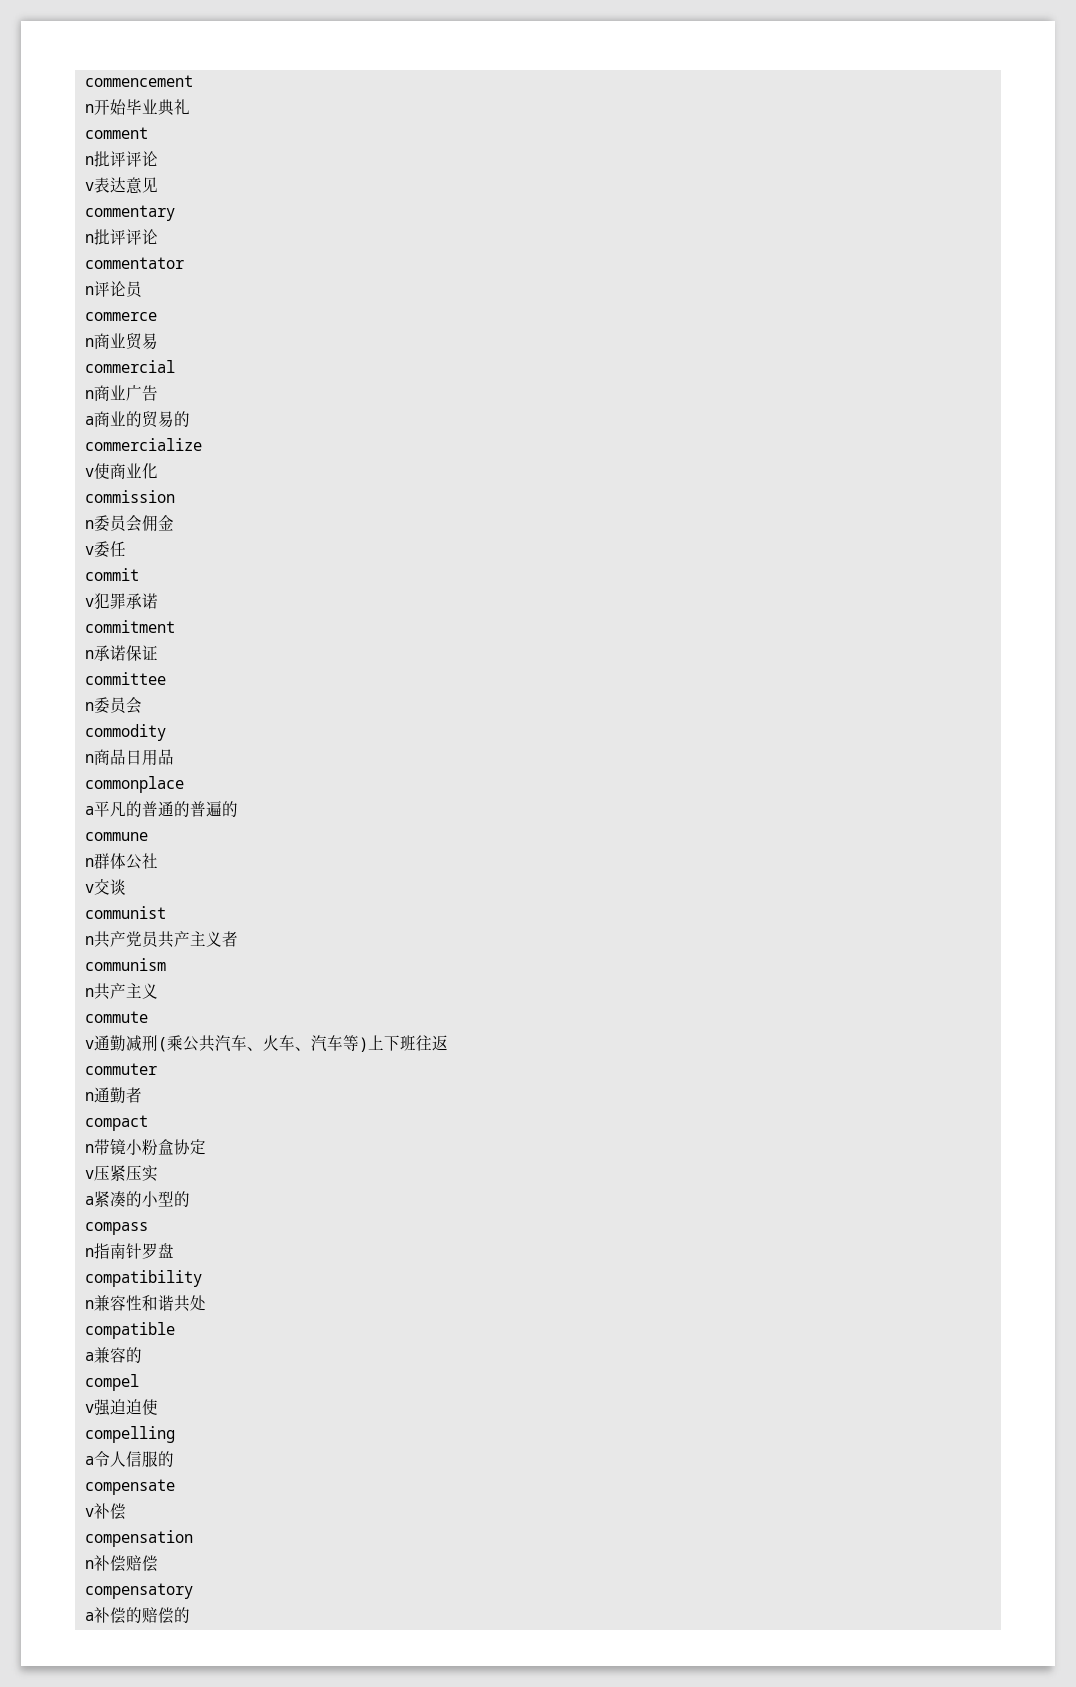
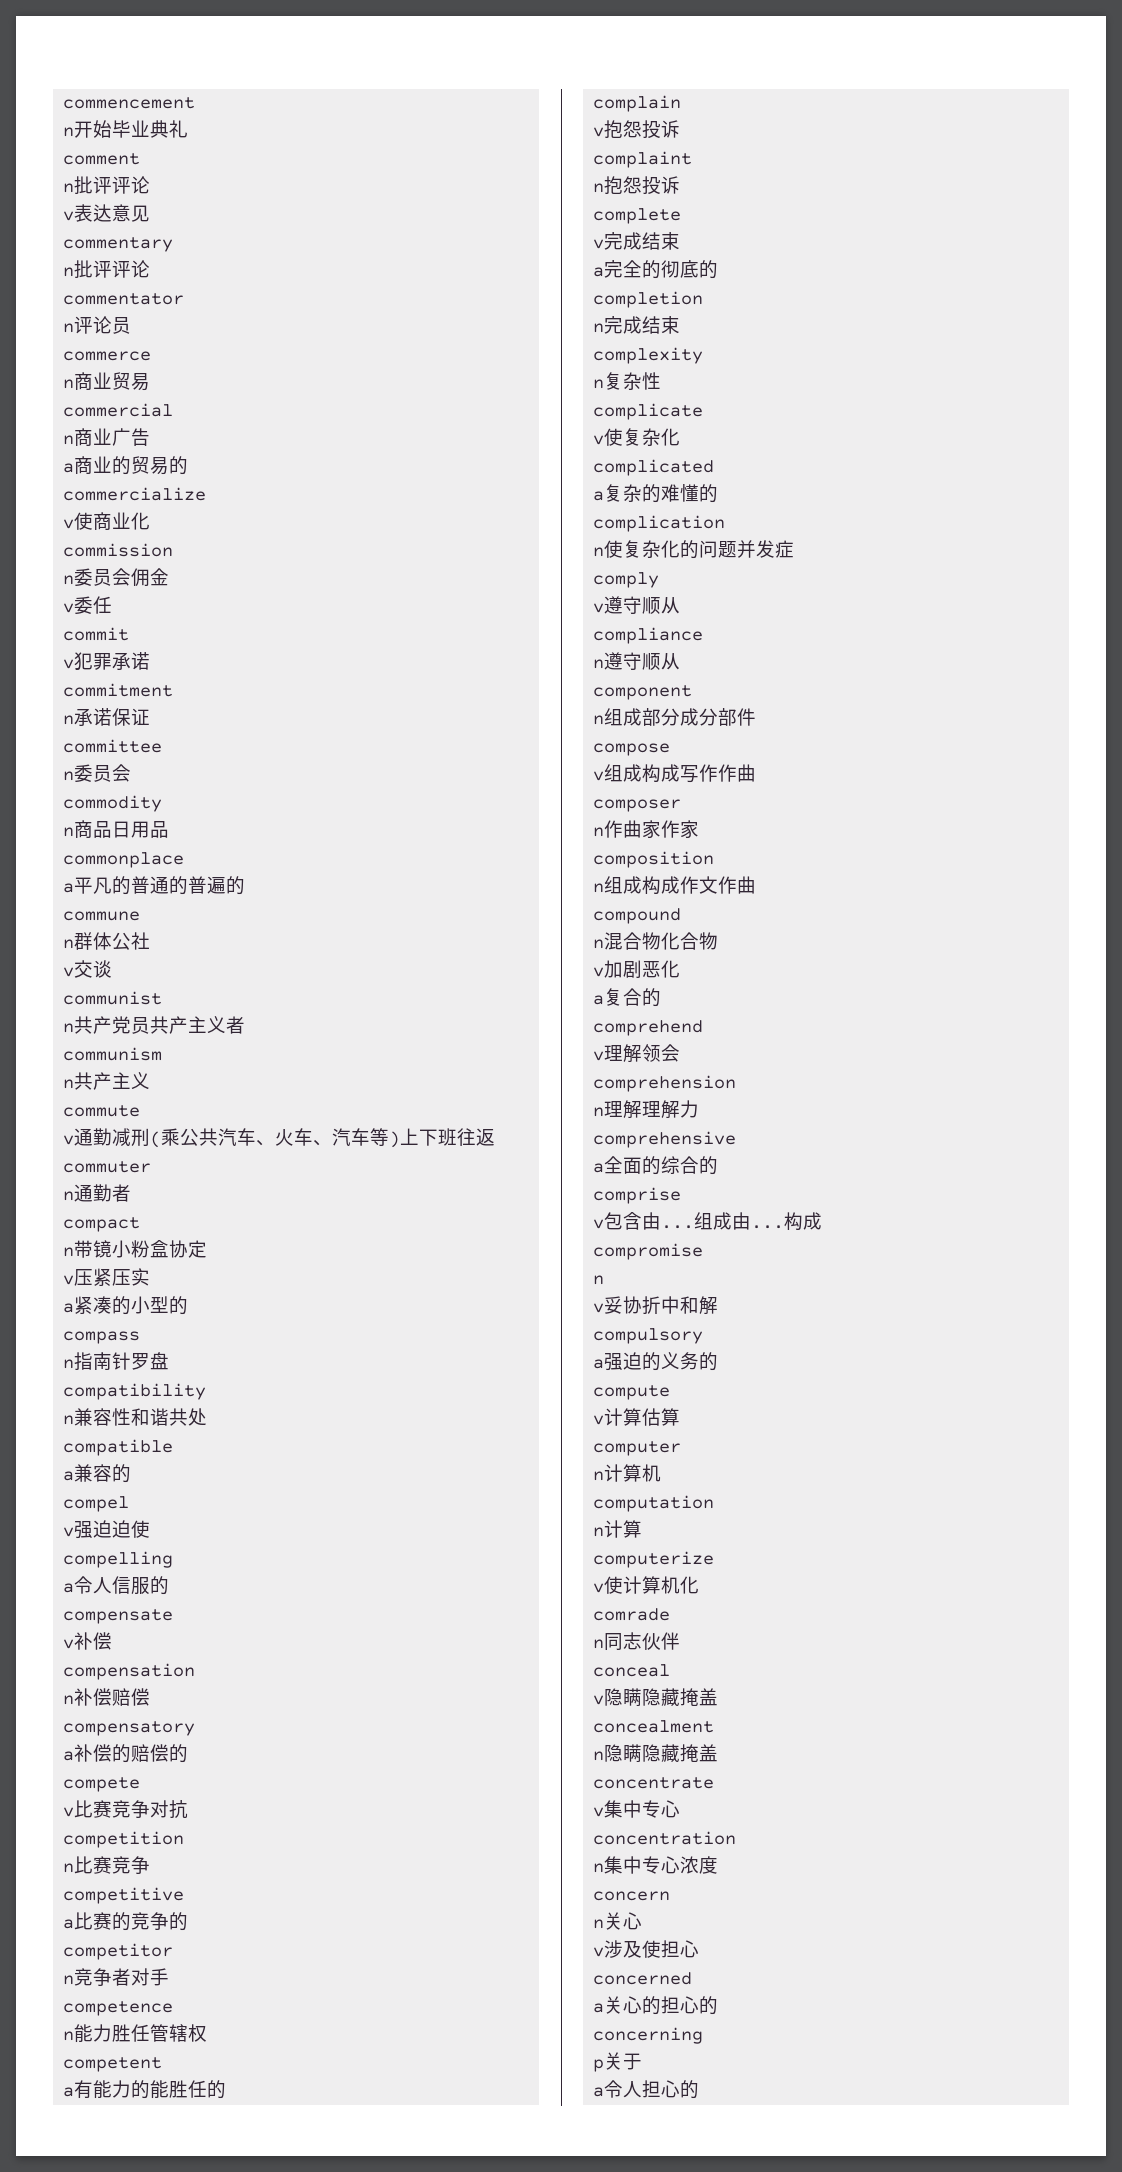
+ compete
+ v比赛竞争对抗
+ competition
+ n比赛竞争
+ competitive
+ a比赛的竞争的
+ competitor
+ n竞争者对手
+ competence
+ n能力胜任管辖权
+ competent
+ a有能力的能胜任的
+ complain
+ v抱怨投诉
+ complaint
+ n抱怨投诉
+ complete
+ v完成结束
+ a完全的彻底的
+ completion
+ n完成结束
+ complexity
+ n复杂性
+ complicate
+ v使复杂化
+ complicated
+ a复杂的难懂的
+ complication
+ n使复杂化的问题并发症
+ comply
+ v遵守顺从
+ compliance
+ n遵守顺从
+ component
+ n组成部分成分部件
+ compose
+ v组成构成写作作曲
+ composer
+ n作曲家作家
+ composition
+ n组成构成作文作曲
+ compound
+ n混合物化合物
+ v加剧恶化
+ a复合的
+ comprehend
+ v理解领会
+ comprehension
+ n理解理解力
+ comprehensive
+ a全面的综合的
+ comprise
+ v包含由...组成由...构成
+ compromise
+ n
+ v妥协折中和解
+ compulsory
+ a强迫的义务的
+ compute
+ v计算估算
+ computer
+ n计算机
+ computation
+ n计算
+ computerize
+ v使计算机化
+ comrade
+ n同志伙伴
+ conceal
+ v隐瞒隐藏掩盖
+ concealment
+ n隐瞒隐藏掩盖
+ concentrate
+ v集中专心
+ concentration
+ n集中专心浓度
+ concern
+ n关心
+ v涉及使担心
+ concerned
+ a关心的担心的
+ concerning
+ p关于
+ a令人担心的

